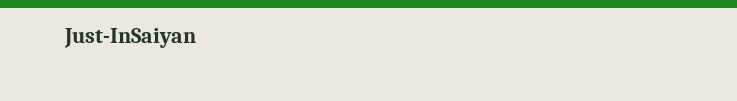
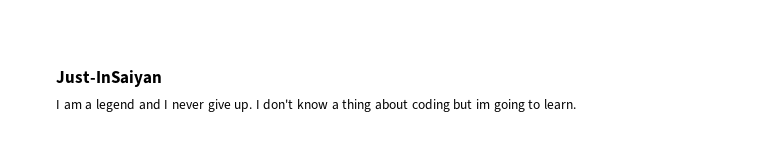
+ I am a legend and I never give up. I don't know a thing about coding but im going to learn.

